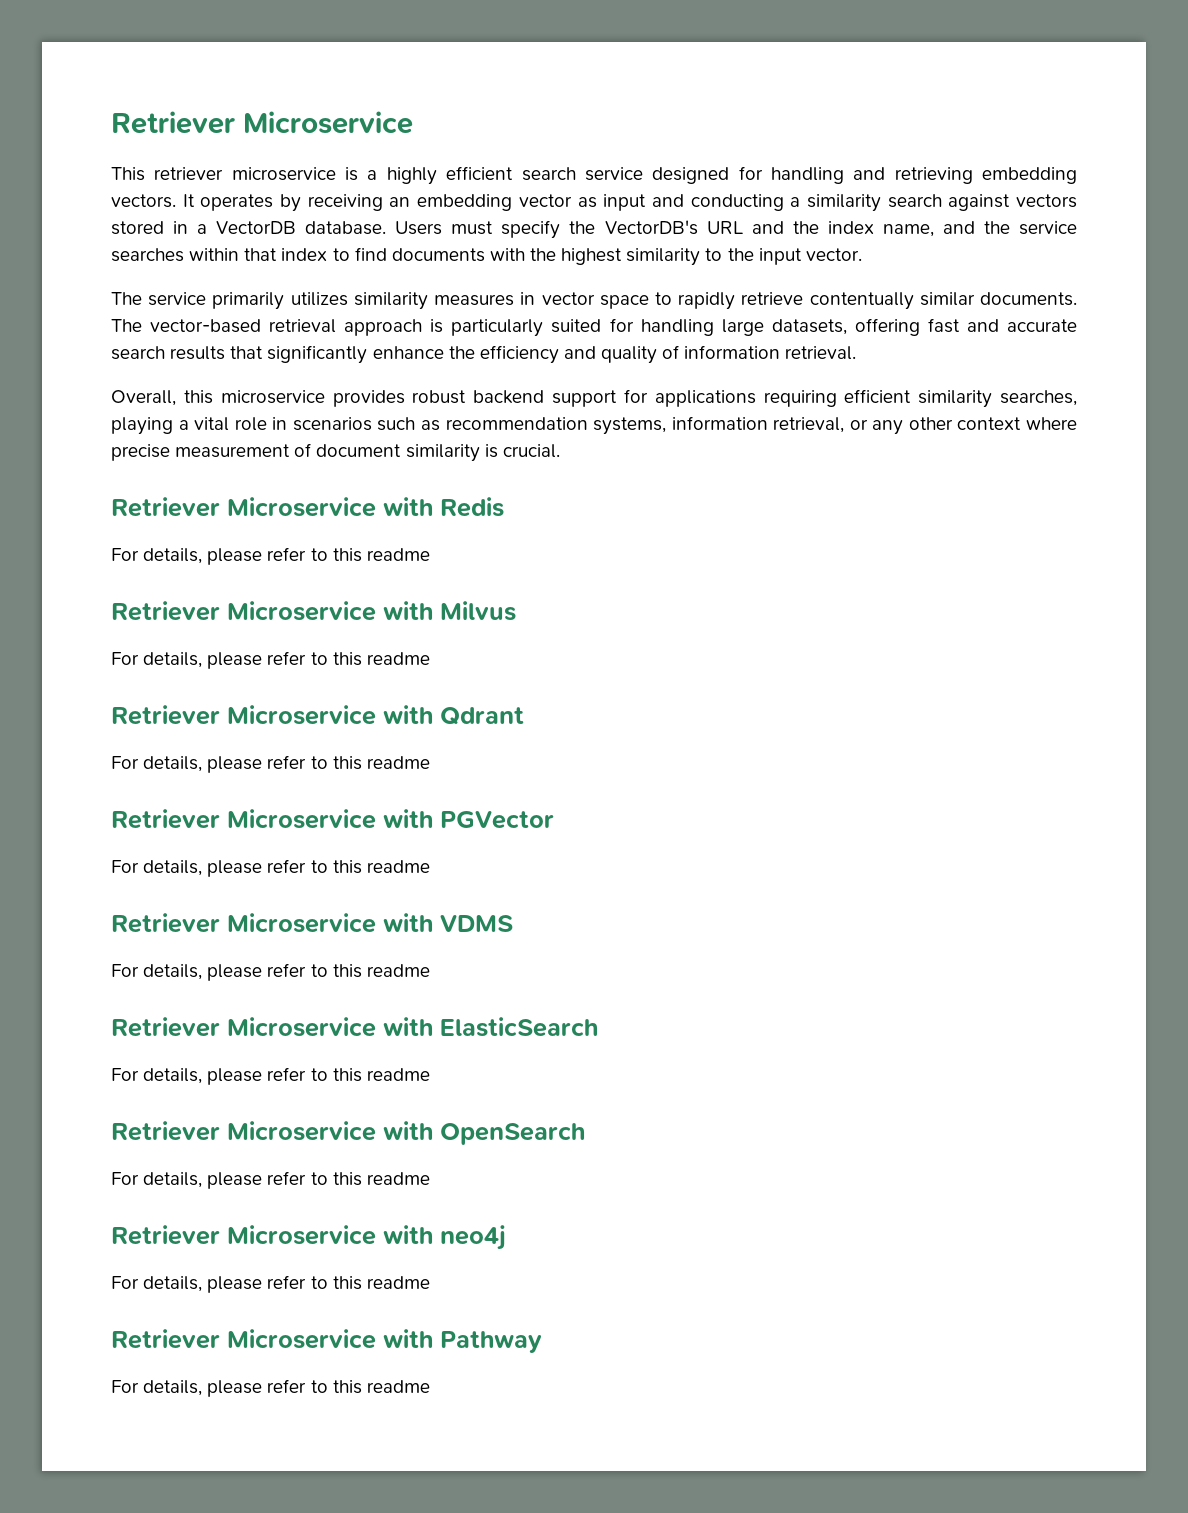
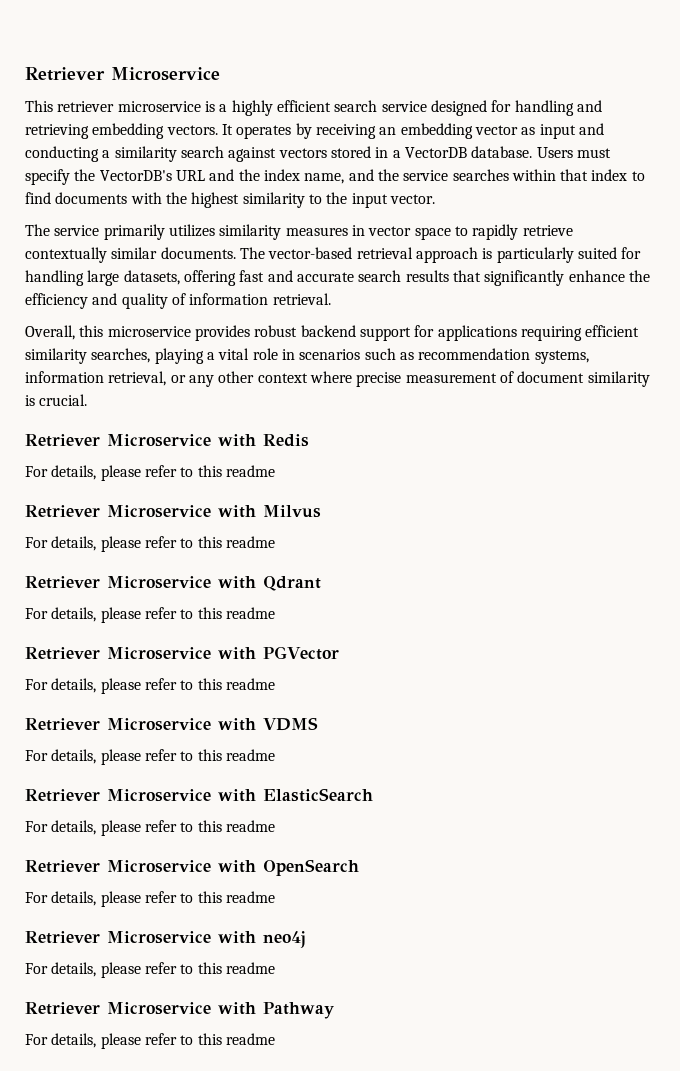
- The service primarily utilizes similarity measures in vector space to rapidly retrieve contentually similar documents.
+ The service primarily utilizes similarity measures in vector space to rapidly retrieve contextually similar documents.

